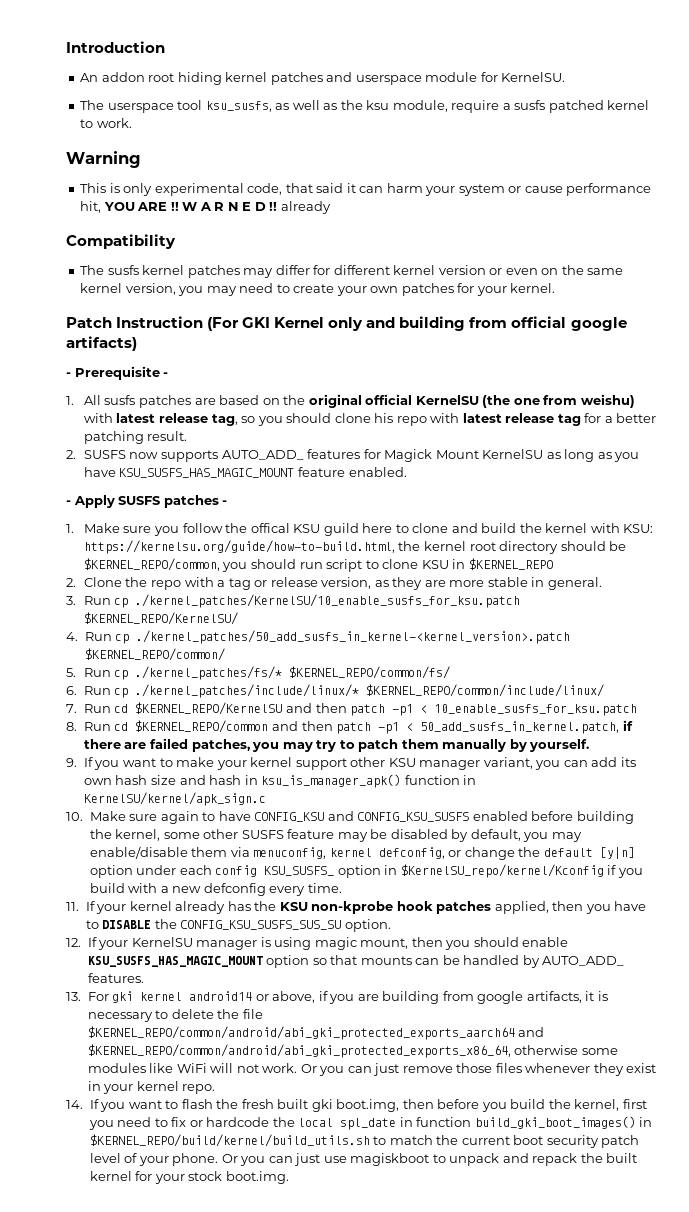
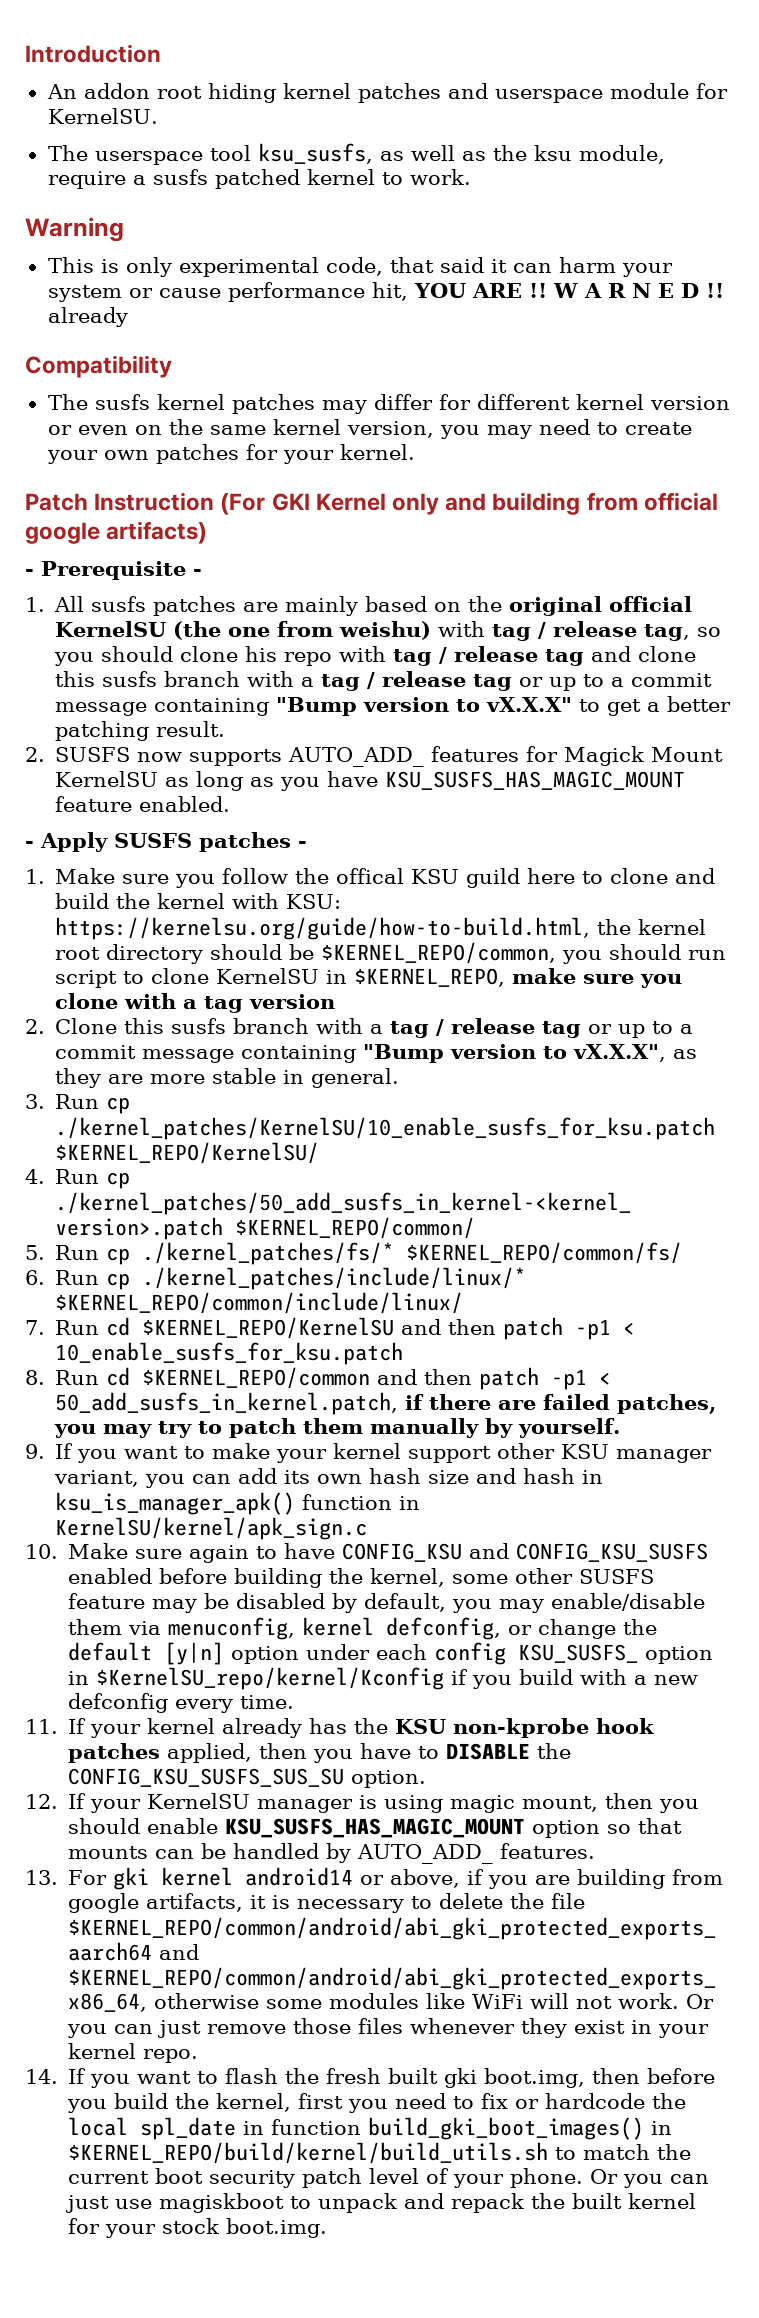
- 1. All susfs patches are based on the original official KernelSU (the one from weishu) with latest release tag, so you should clone his repo with latest release tag for a better patching result.
+ 1. All susfs patches are mainly based on the original official KernelSU (the one from weishu) with tag / release tag, so you should clone his repo with tag / release tag and clone this susfs branch with a tag / release tag or up to a commit message containing "Bump version to vX.X.X" to get a better patching result.
- 1. Make sure you follow the offical KSU guild here to clone and build the kernel with KSU: https://kernelsu.org/guide/how-to-build.html, the kernel root directory should be $KERNEL_REPO/common, you should run script to clone KSU in $KERNEL_REPO
- 2. Clone the repo with a tag or release version, as they are more stable in general.
+ 1. Make sure you follow the offical KSU guild here to clone and build the kernel with KSU: https://kernelsu.org/guide/how-to-build.html, the kernel root directory should be $KERNEL_REPO/common, you should run script to clone KernelSU in $KERNEL_REPO, make sure you clone with a tag version
+ 2. Clone this susfs branch with a tag / release tag or up to a commit message containing "Bump version to vX.X.X", as they are more stable in general.

